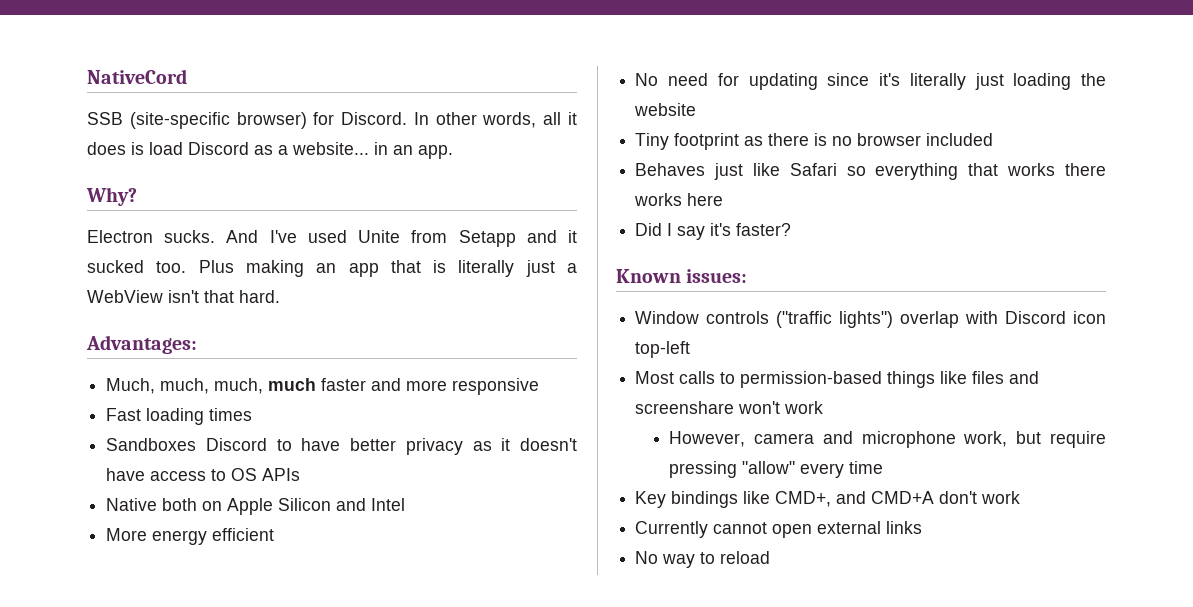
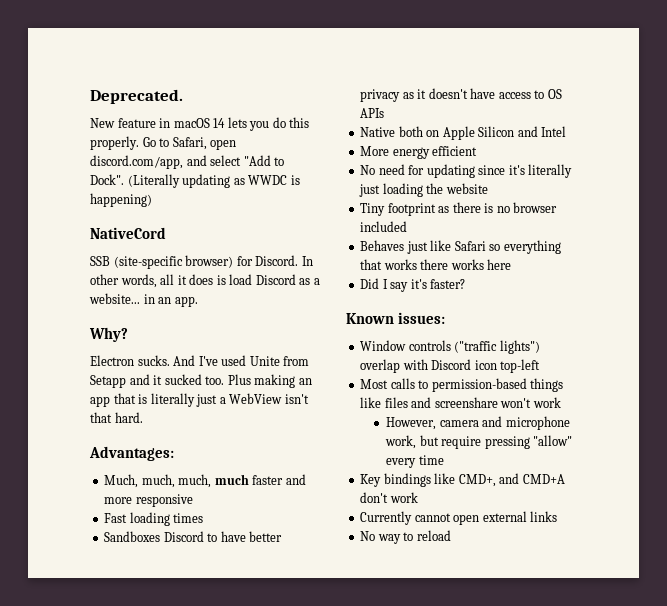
+ Deprecated.
+ New feature in macOS 14 lets you do this properly. Go to Safari, open discord.com/app, and select "Add to Dock". (Literally updating as WWDC is happening)

